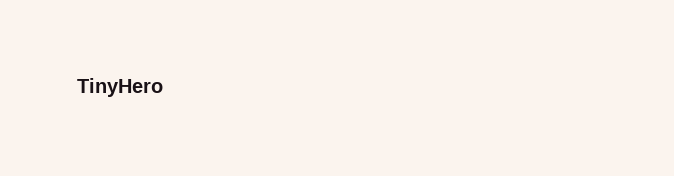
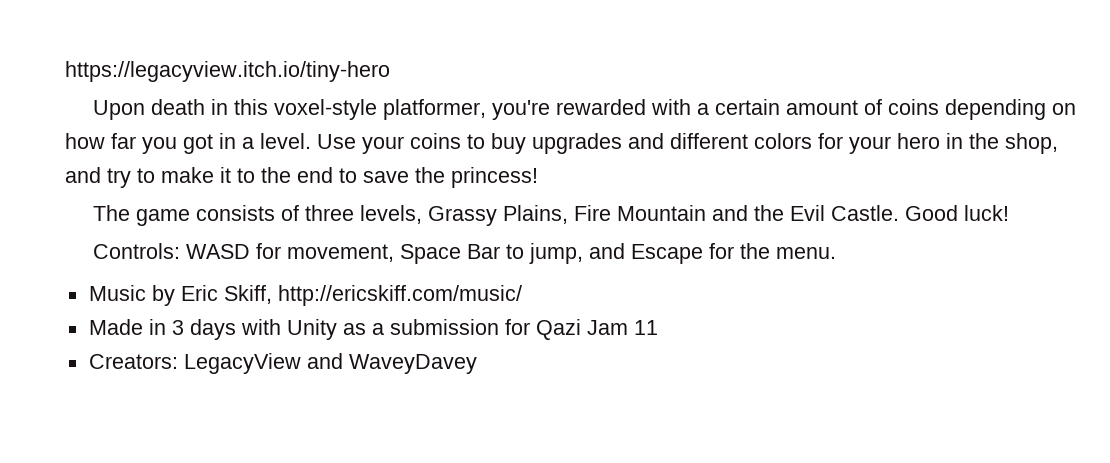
- TinyHero
+ https://legacyview.itch.io/tiny-hero
+ Upon death in this voxel-style platformer, you're rewarded with a certain amount of coins depending on how far you got in a level. Use your coins to buy upgrades and different colors for your hero in the shop, and try to make it to the end to save the princess!
+ The game consists of three levels, Grassy Plains, Fire Mountain and the Evil Castle. Good luck!
+ Controls: WASD for movement, Space Bar to jump, and Escape for the menu.
+ Music by Eric Skiff, http://ericskiff.com/music/
+ Made in 3 days with Unity as a submission for Qazi Jam 11
+ Creators: LegacyView and WaveyDavey

